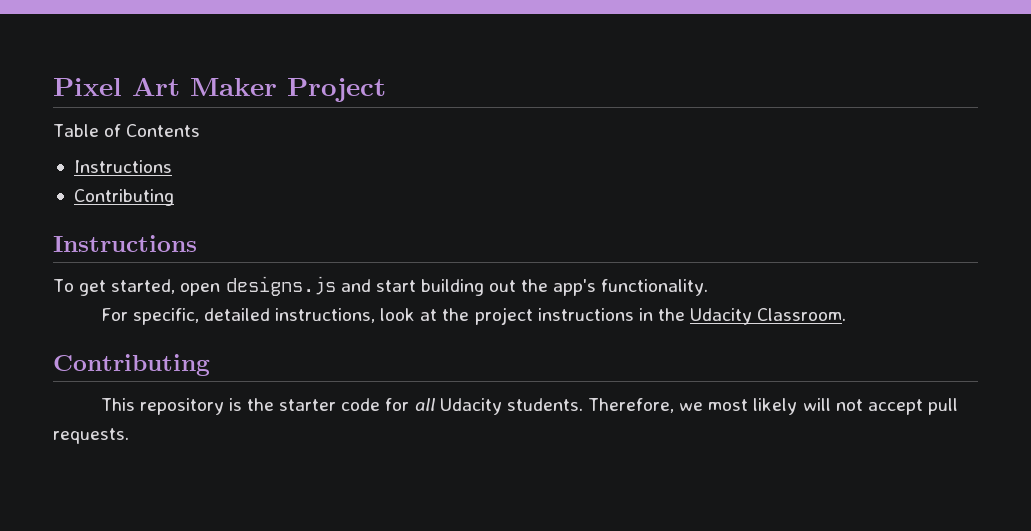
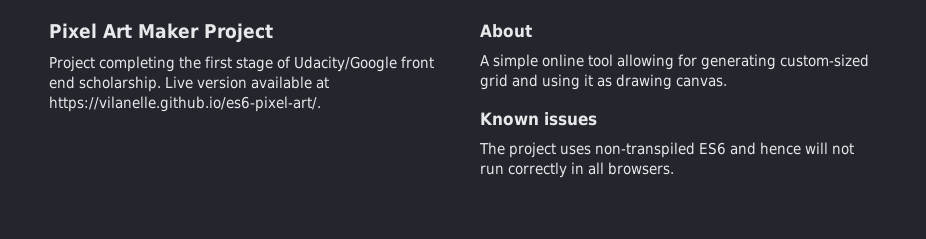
- Table of Contents
- Instructions
- Contributing
- Instructions
- To get started, open designs.js and start building out the app's functionality.
- For specific, detailed instructions, look at the project instructions in the Udacity Classroom.
- Contributing
- This repository is the starter code for all Udacity students. Therefore, we most likely will not accept pull requests.
+ Project completing the first stage of Udacity/Google front end scholarship. Live version available at https://vilanelle.github.io/es6-pixel-art/.
+ About
+ A simple online tool allowing for generating custom-sized grid and using it as drawing canvas.
+ Known issues
+ The project uses non-transpiled ES6 and hence will not run correctly in all browsers.

